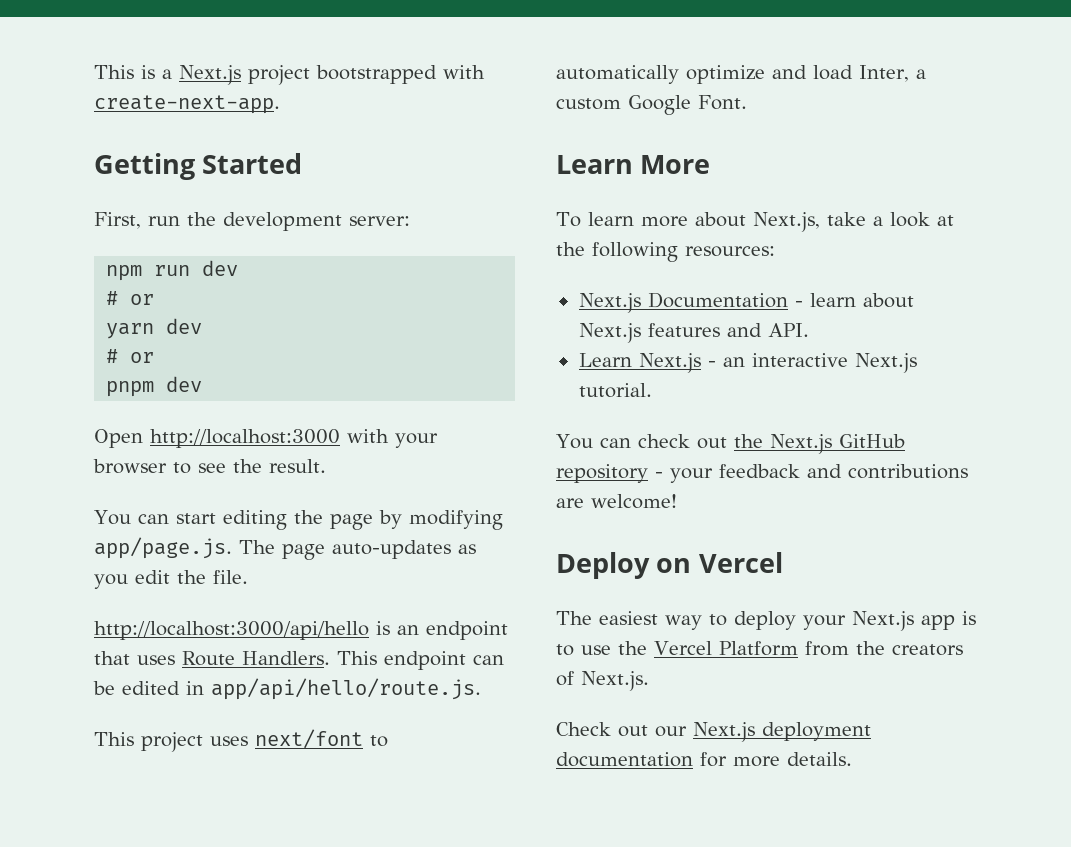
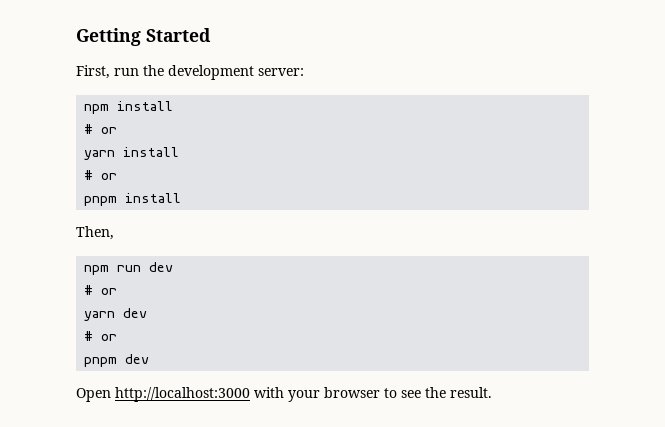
- This is a Next.js project bootstrapped with create-next-app.
+ npm install
+ # or
+ yarn install
+ # or
+ pnpm install
+ Then,
- You can start editing the page by modifying app/page.js. The page auto-updates as you edit the file.
- http://localhost:3000/api/hello is an endpoint that uses Route Handlers. This endpoint can be edited in app/api/hello/route.js.
- This project uses next/font to automatically optimize and load Inter, a custom Google Font.
- Learn More
- To learn more about Next.js, take a look at the following resources:
- Next.js Documentation - learn about Next.js features and API.
- Learn Next.js - an interactive Next.js tutorial.
- You can check out the Next.js GitHub repository - your feedback and contributions are welcome!
- Deploy on Vercel
- The easiest way to deploy your Next.js app is to use the Vercel Platform from the creators of Next.js.
- Check out our Next.js deployment documentation for more details.

